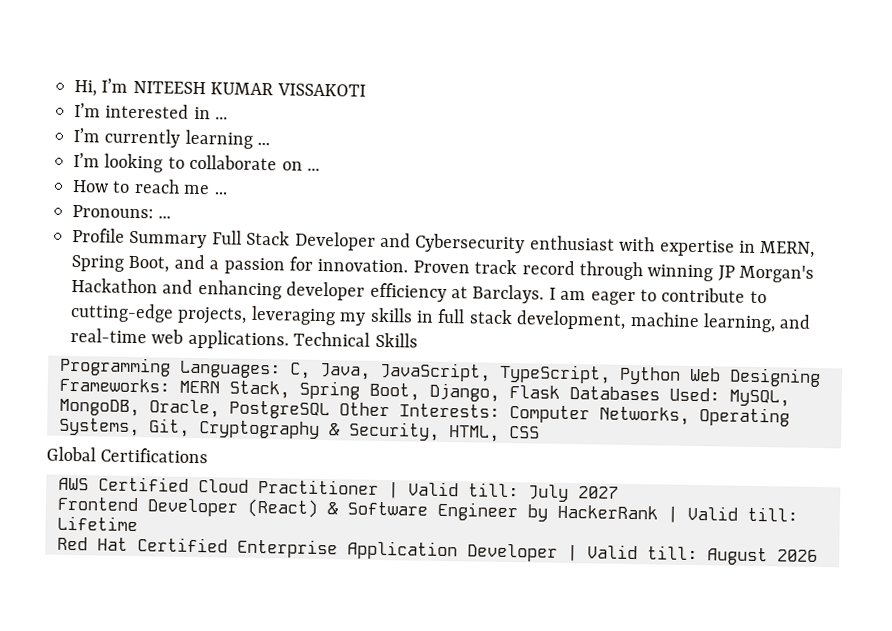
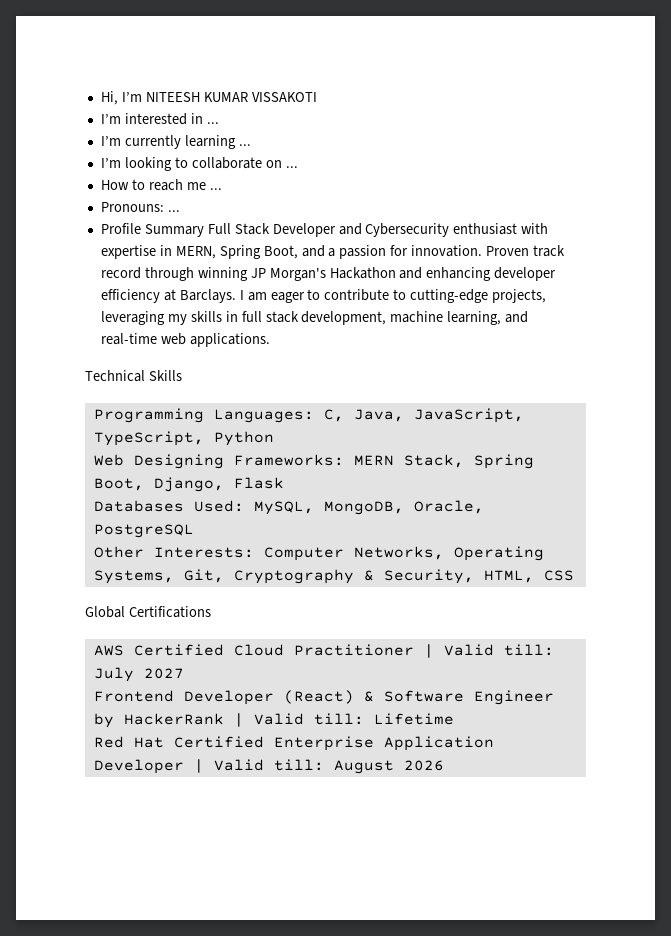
- I am eager to contribute to cutting-edge projects, leveraging my skills in full stack development, machine learning, and real-time web applications. Technical Skills
+ I am eager to contribute to cutting-edge projects, leveraging my skills in full stack development, machine learning, and real-time web applications.
+ Technical Skills
- Programming Languages: C, Java, JavaScript, TypeScript, Python Web Designing Frameworks: MERN Stack, Spring Boot, Django, Flask Databases Used: MySQL, MongoDB, Oracle, PostgreSQL Other Interests: Computer Networks, Operating Systems, Git, Cryptography & Security, HTML, CSS
+ Programming Languages: C, Java, JavaScript, TypeScript, Python
+ Web Designing Frameworks: MERN Stack, Spring Boot, Django, Flask
+ Databases Used: MySQL, MongoDB, Oracle, PostgreSQL
+ Other Interests: Computer Networks, Operating Systems, Git, Cryptography & Security, HTML, CSS

